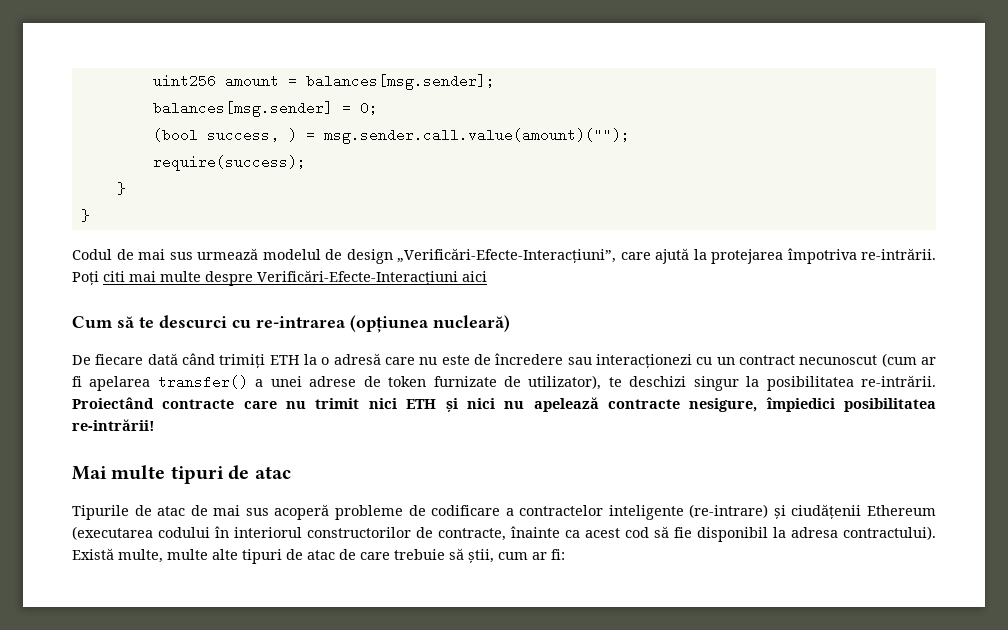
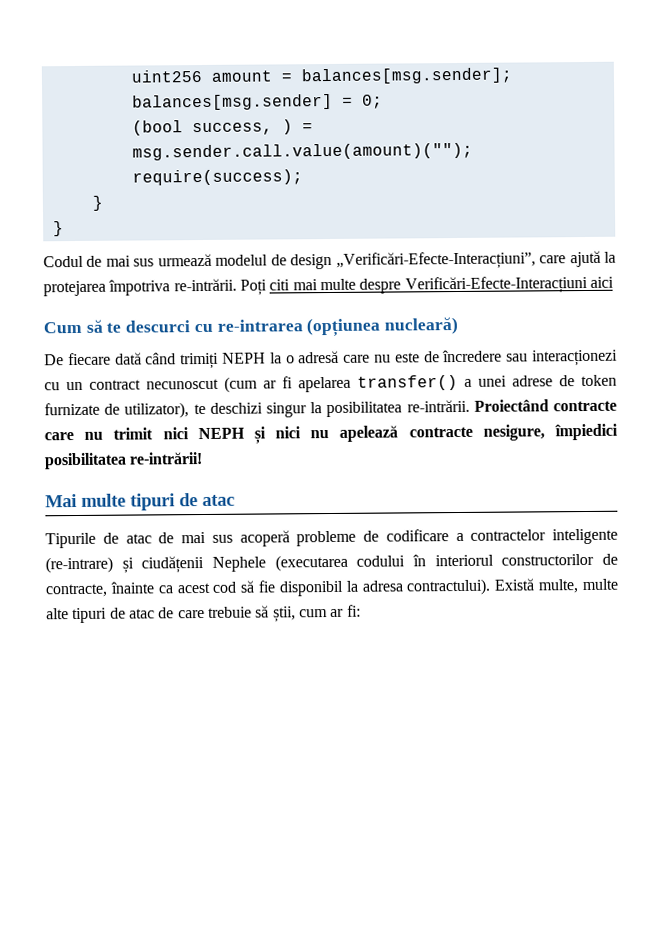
- De fiecare dată când trimiți ETH la o adresă care nu este de încredere sau interacționezi cu un contract necunoscut (cum ar fi apelarea transfer() a unei adrese de token furnizate de utilizator), te deschizi singur la posibilitatea re-intrării.
+ De fiecare dată când trimiți NEPH la o adresă care nu este de încredere sau interacționezi cu un contract necunoscut (cum ar fi apelarea transfer() a unei adrese de token furnizate de utilizator), te deschizi singur la posibilitatea re-intrării.
- Proiectând contracte care nu trimit nici ETH și nici nu apelează contracte nesigure, împiedici posibilitatea re-intrării!
+ Proiectând contracte care nu trimit nici NEPH și nici nu apelează contracte nesigure, împiedici posibilitatea re-intrării!
- Tipurile de atac de mai sus acoperă probleme de codificare a contractelor inteligente (re-intrare) și ciudățenii Ethereum (executarea codului în interiorul constructorilor de contracte, înainte ca acest cod să fie disponibil la adresa contractului).
+ Tipurile de atac de mai sus acoperă probleme de codificare a contractelor inteligente (re-intrare) și ciudățenii Nephele (executarea codului în interiorul constructorilor de contracte, înainte ca acest cod să fie disponibil la adresa contractului).

